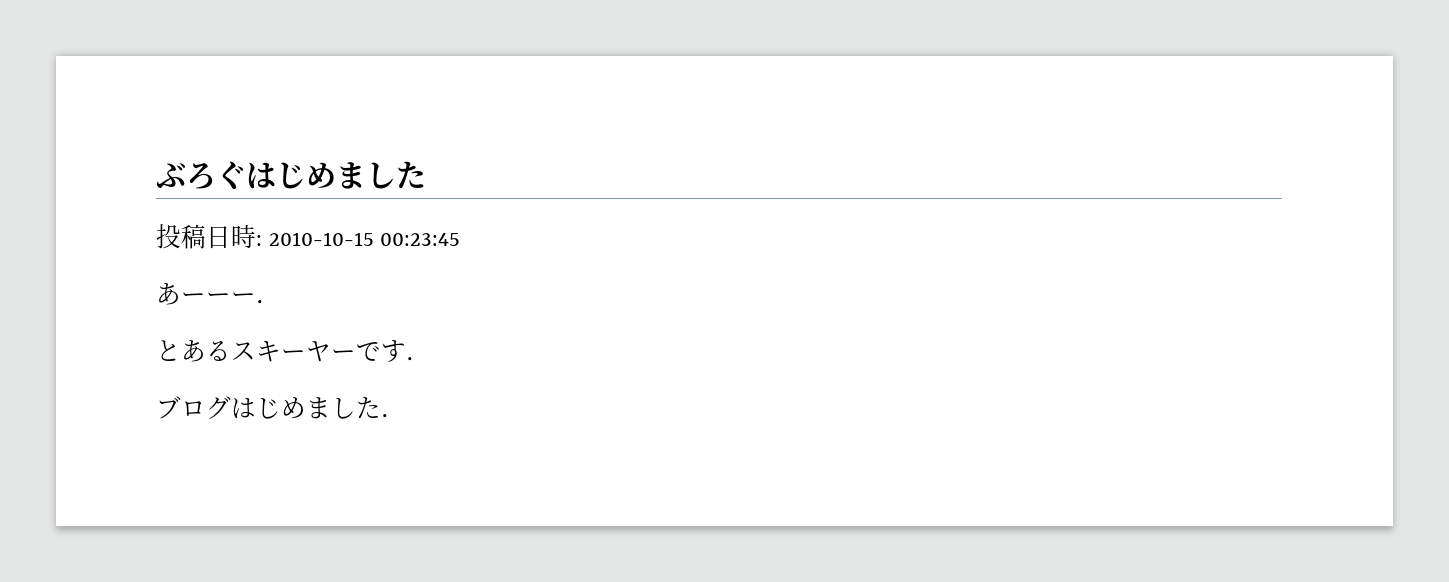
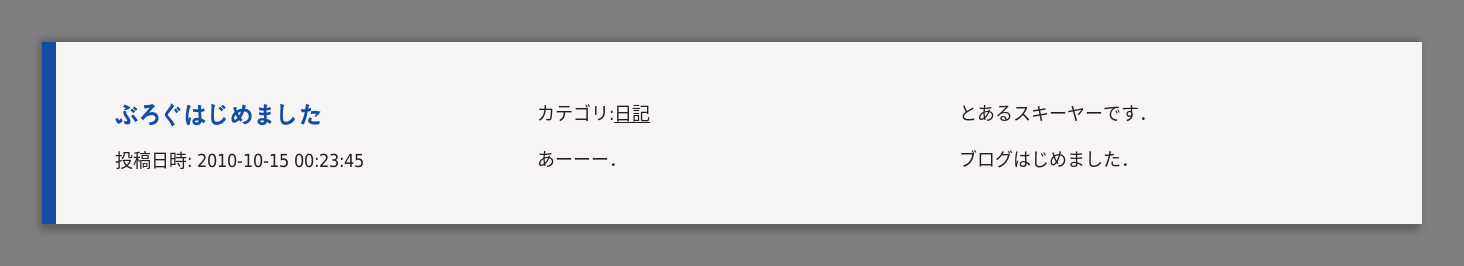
+ カテゴリ:日記

